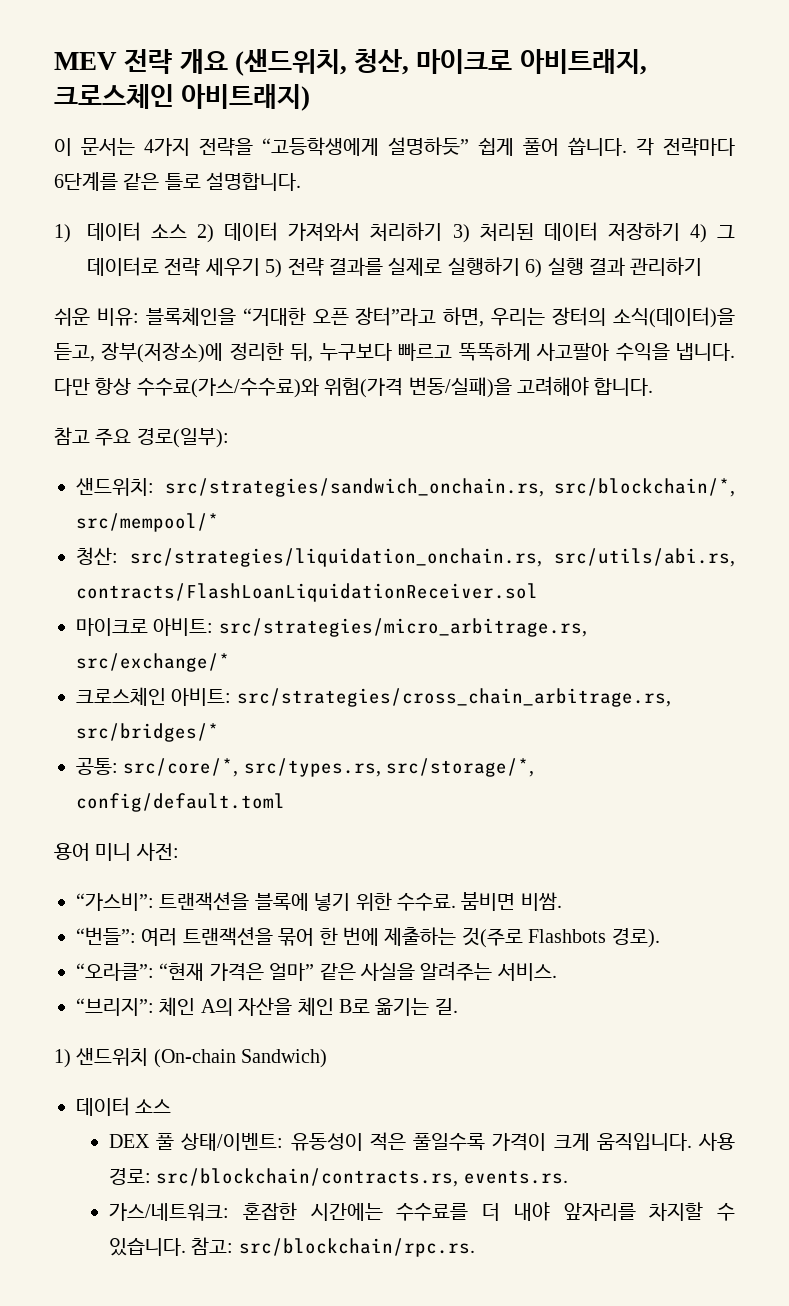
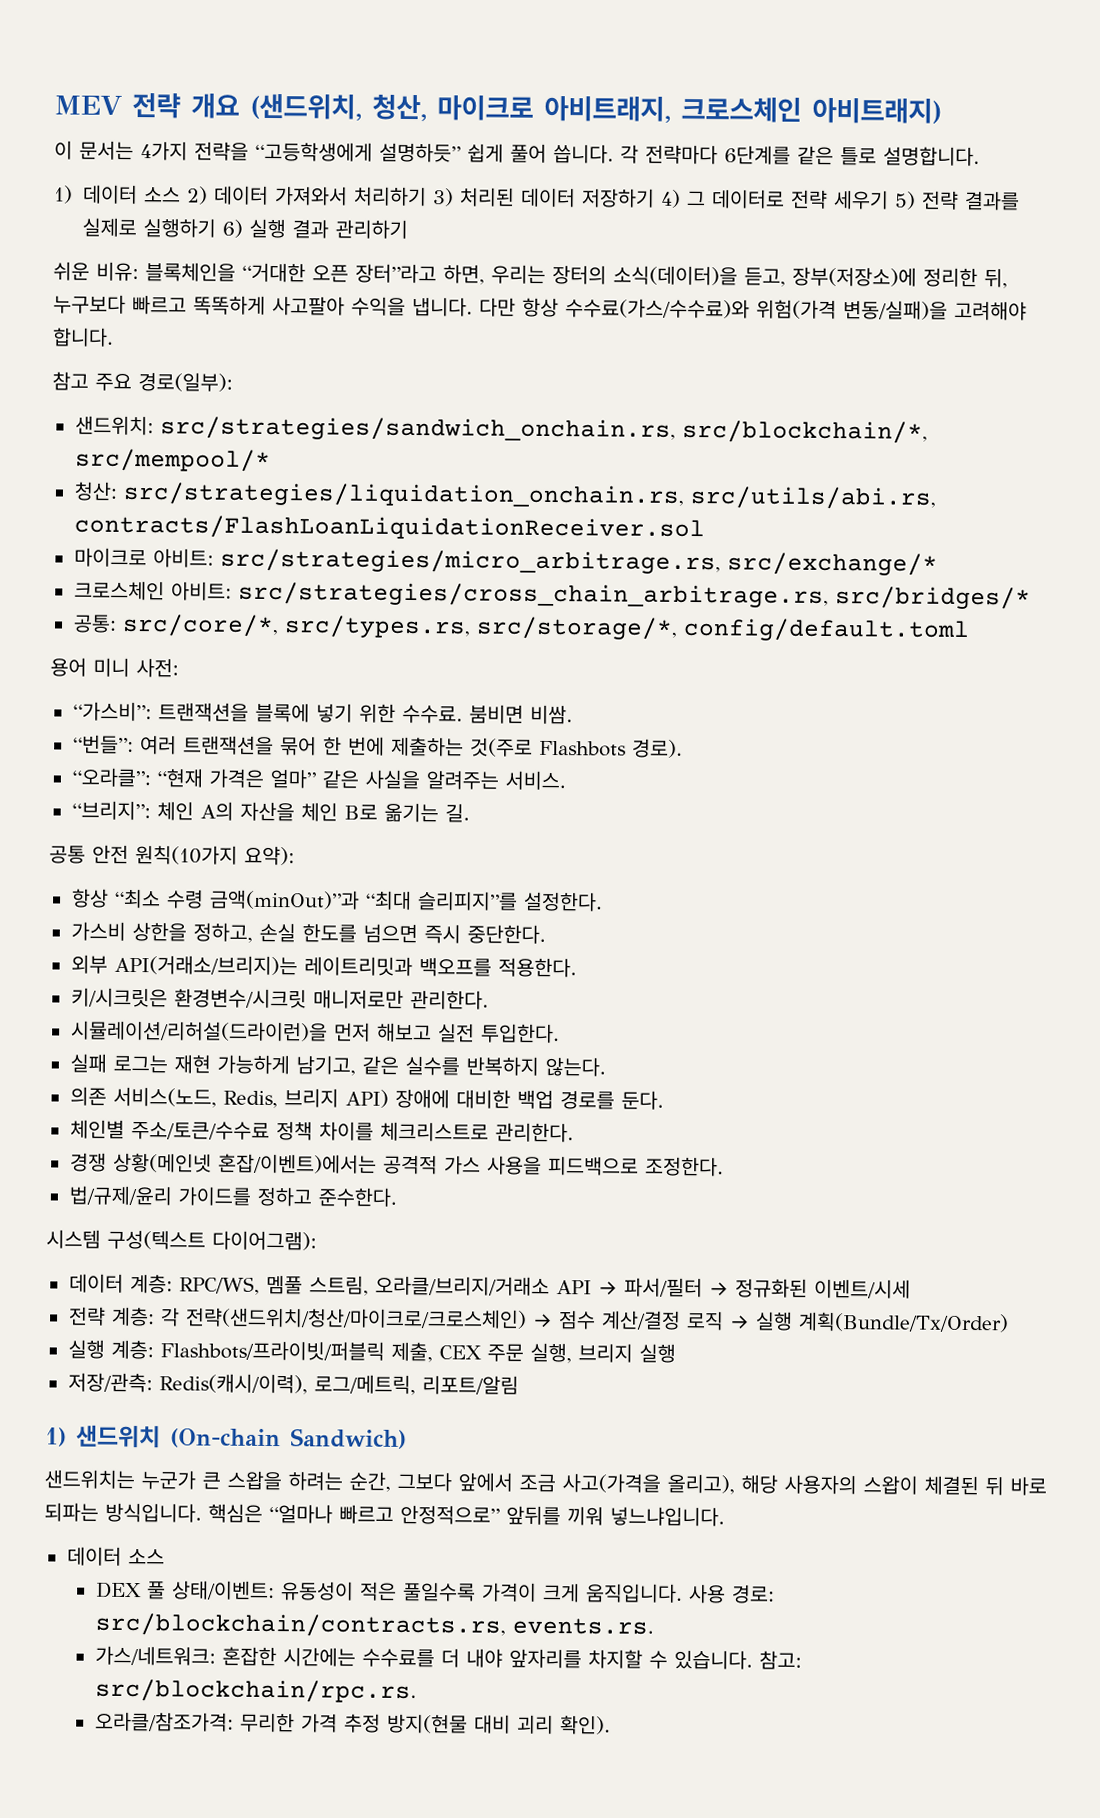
+ 공통 안전 원칙(10가지 요약):
+ 항상 “최소 수령 금액(minOut)”과 “최대 슬리피지”를 설정한다.
+ 가스비 상한을 정하고, 손실 한도를 넘으면 즉시 중단한다.
+ 외부 API(거래소/브리지)는 레이트리밋과 백오프를 적용한다.
+ 키/시크릿은 환경변수/시크릿 매니저로만 관리한다.
+ 시뮬레이션/리허설(드라이런)을 먼저 해보고 실전 투입한다.
+ 실패 로그는 재현 가능하게 남기고, 같은 실수를 반복하지 않는다.
+ 의존 서비스(노드, Redis, 브리지 API) 장애에 대비한 백업 경로를 둔다.
+ 체인별 주소/토큰/수수료 정책 차이를 체크리스트로 관리한다.
+ 경쟁 상황(메인넷 혼잡/이벤트)에서는 공격적 가스 사용을 피드백으로 조정한다.
+ 법/규제/윤리 가이드를 정하고 준수한다.
+ 시스템 구성(텍스트 다이어그램):
+ 데이터 계층: RPC/WS, 멤풀 스트림, 오라클/브리지/거래소 API → 파서/필터 → 정규화된 이벤트/시세
+ 전략 계층: 각 전략(샌드위치/청산/마이크로/크로스체인) → 점수 계산/결정 로직 → 실행 계획(Bundle/Tx/Order)
+ 실행 계층: Flashbots/프라이빗/퍼블릭 제출, CEX 주문 실행, 브리지 실행
+ 저장/관측: Redis(캐시/이력), 로그/메트릭, 리포트/알림
  1) 샌드위치 (On-chain Sandwich)
+ 샌드위치는 누군가 큰 스왑을 하려는 순간, 그보다 앞에서 조금 사고(가격을 올리고), 해당 사용자의 스왑이 체결된 뒤 바로 되파는 방식입니다. 핵심은 “얼마나 빠르고 안정적으로” 앞뒤를 끼워 넣느냐입니다.
+ 오라클/참조가격: 무리한 가격 추정 방지(현물 대비 괴리 확인).

